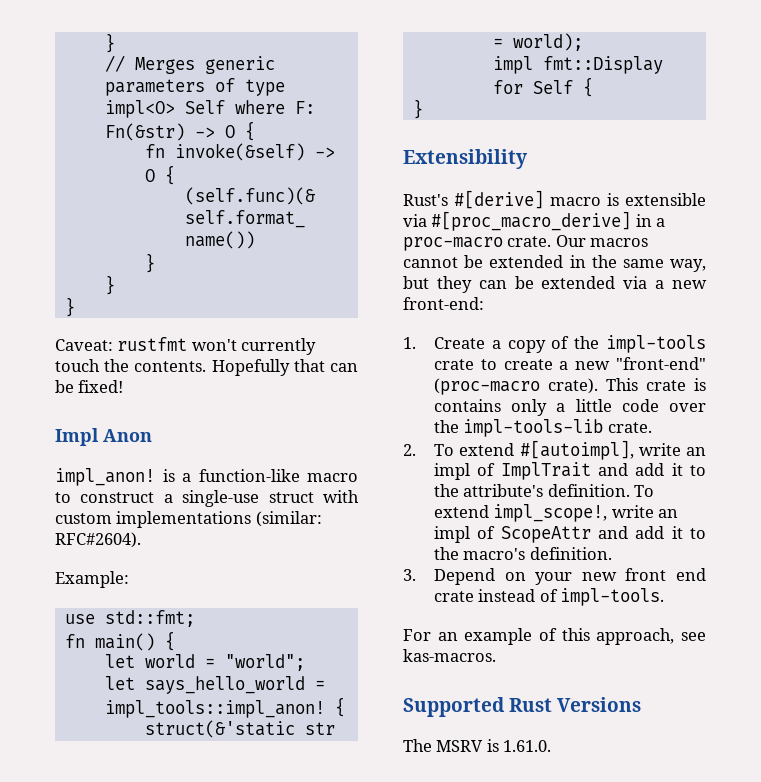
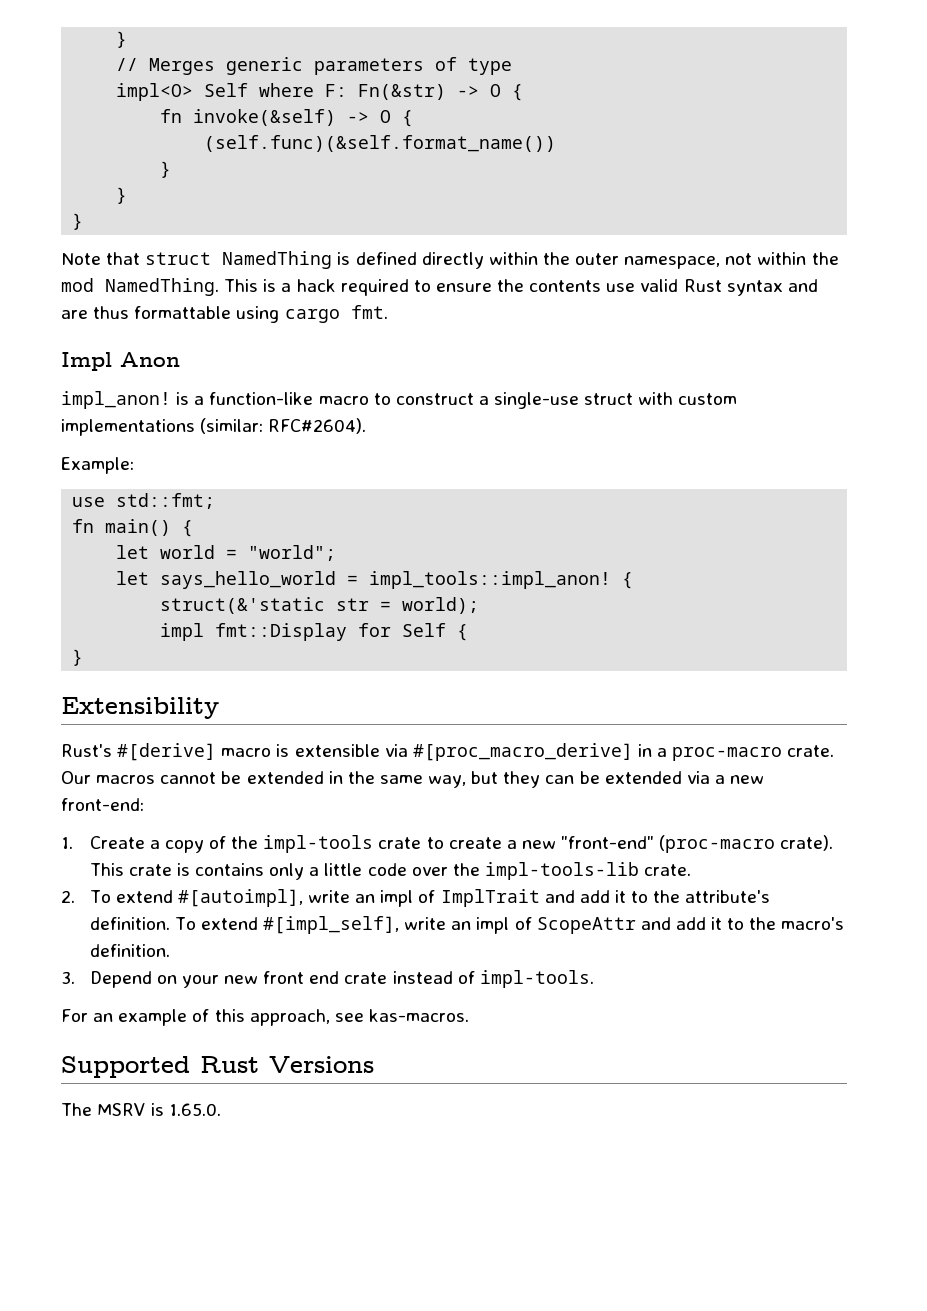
- Caveat: rustfmt won't currently touch the contents. Hopefully that can be fixed!
+ Note that struct NamedThing is defined directly within the outer namespace, not within the mod NamedThing. This is a hack required to ensure the contents use valid Rust syntax and are thus formattable using cargo fmt.
- To extend impl_scope!, write an impl of ScopeAttr and add it to the macro's definition.
+ To extend #[impl_self], write an impl of ScopeAttr and add it to the macro's definition.
- The MSRV is 1.61.0.
+ The MSRV is 1.65.0.

